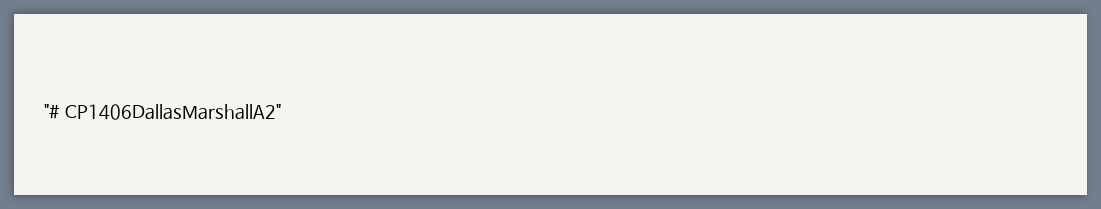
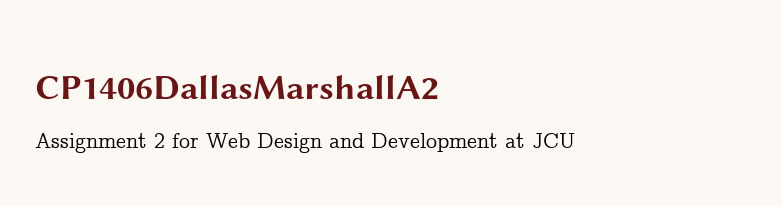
- "# CP1406DallasMarshallA2"
+ CP1406DallasMarshallA2
+ Assignment 2 for Web Design and Development at JCU

